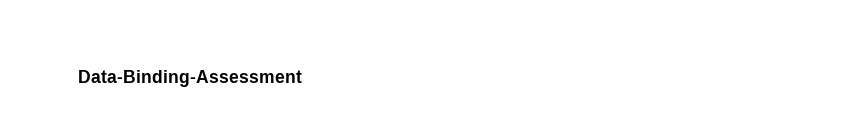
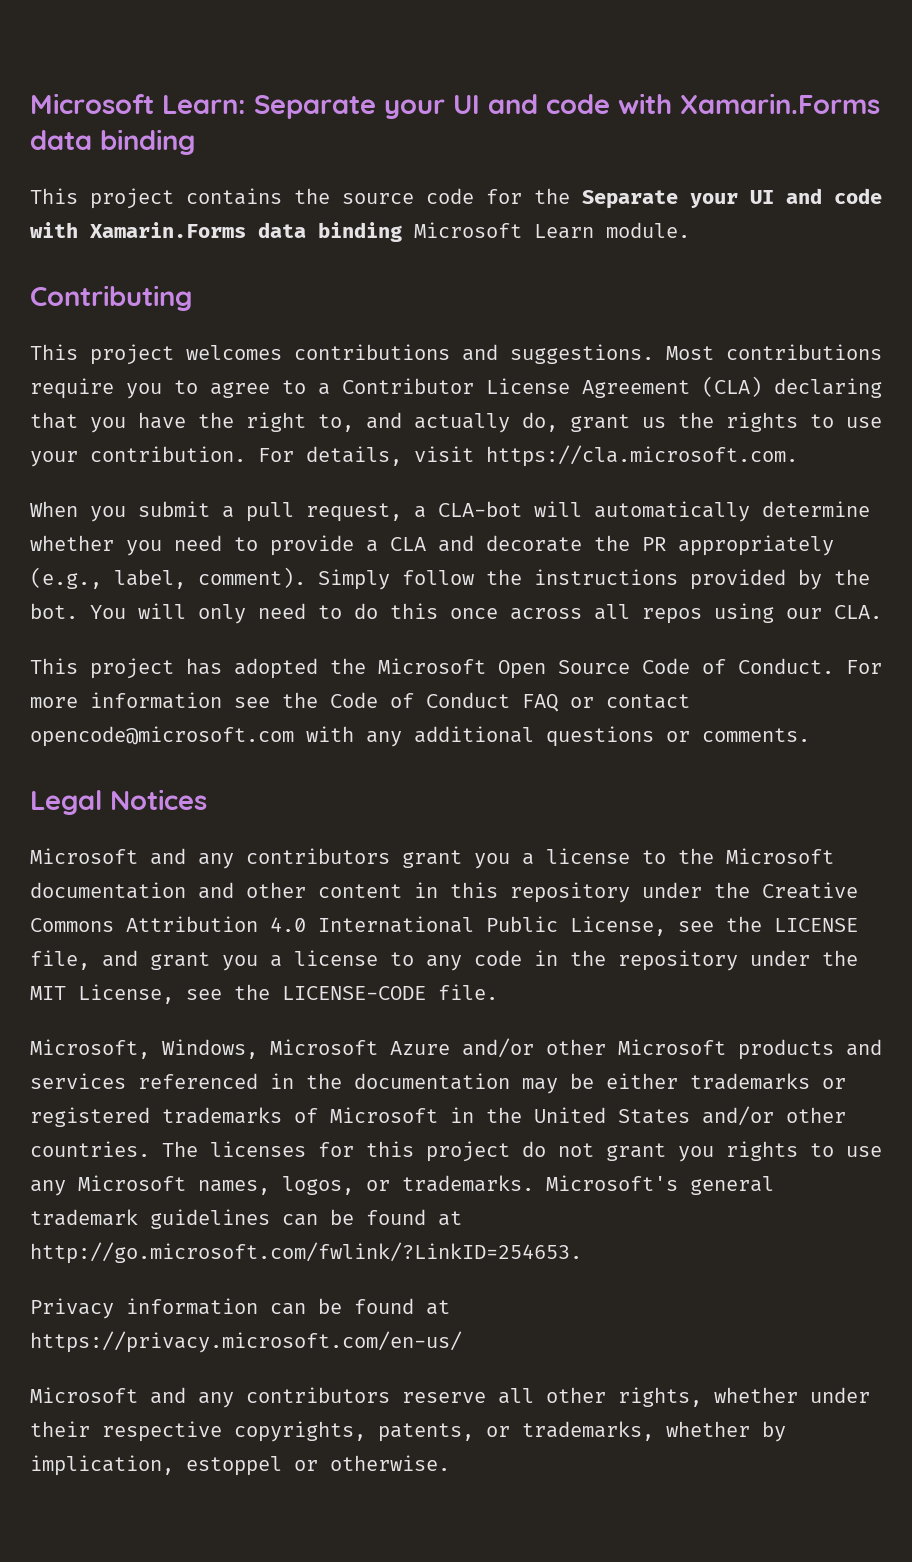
- Data-Binding-Assessment
+ Microsoft Learn: Separate your UI and code with Xamarin.Forms data binding
+ This project contains the source code for the Separate your UI and code with Xamarin.Forms data binding Microsoft Learn module.
+ Contributing
+ This project welcomes contributions and suggestions. Most contributions require you to agree to a Contributor License Agreement (CLA) declaring that you have the right to, and actually do, grant us the rights to use your contribution. For details, visit https://cla.microsoft.com.
+ When you submit a pull request, a CLA-bot will automatically determine whether you need to provide a CLA and decorate the PR appropriately (e.g., label, comment). Simply follow the instructions provided by the bot. You will only need to do this once across all repos using our CLA.
+ This project has adopted the Microsoft Open Source Code of Conduct. For more information see the Code of Conduct FAQ or contact opencode@microsoft.com with any additional questions or comments.
+ Legal Notices
+ Microsoft and any contributors grant you a license to the Microsoft documentation and other content in this repository under the Creative Commons Attribution 4.0 International Public License, see the LICENSE file, and grant you a license to any code in the repository under the MIT License, see the LICENSE-CODE file.
+ Microsoft, Windows, Microsoft Azure and/or other Microsoft products and services referenced in the documentation may be either trademarks or registered trademarks of Microsoft in the United States and/or other countries. The licenses for this project do not grant you rights to use any Microsoft names, logos, or trademarks. Microsoft's general trademark guidelines can be found at http://go.microsoft.com/fwlink/?LinkID=254653.
+ Privacy information can be found at https://privacy.microsoft.com/en-us/
+ Microsoft and any contributors reserve all other rights, whether under their respective copyrights, patents, or trademarks, whether by implication, estoppel or otherwise.

